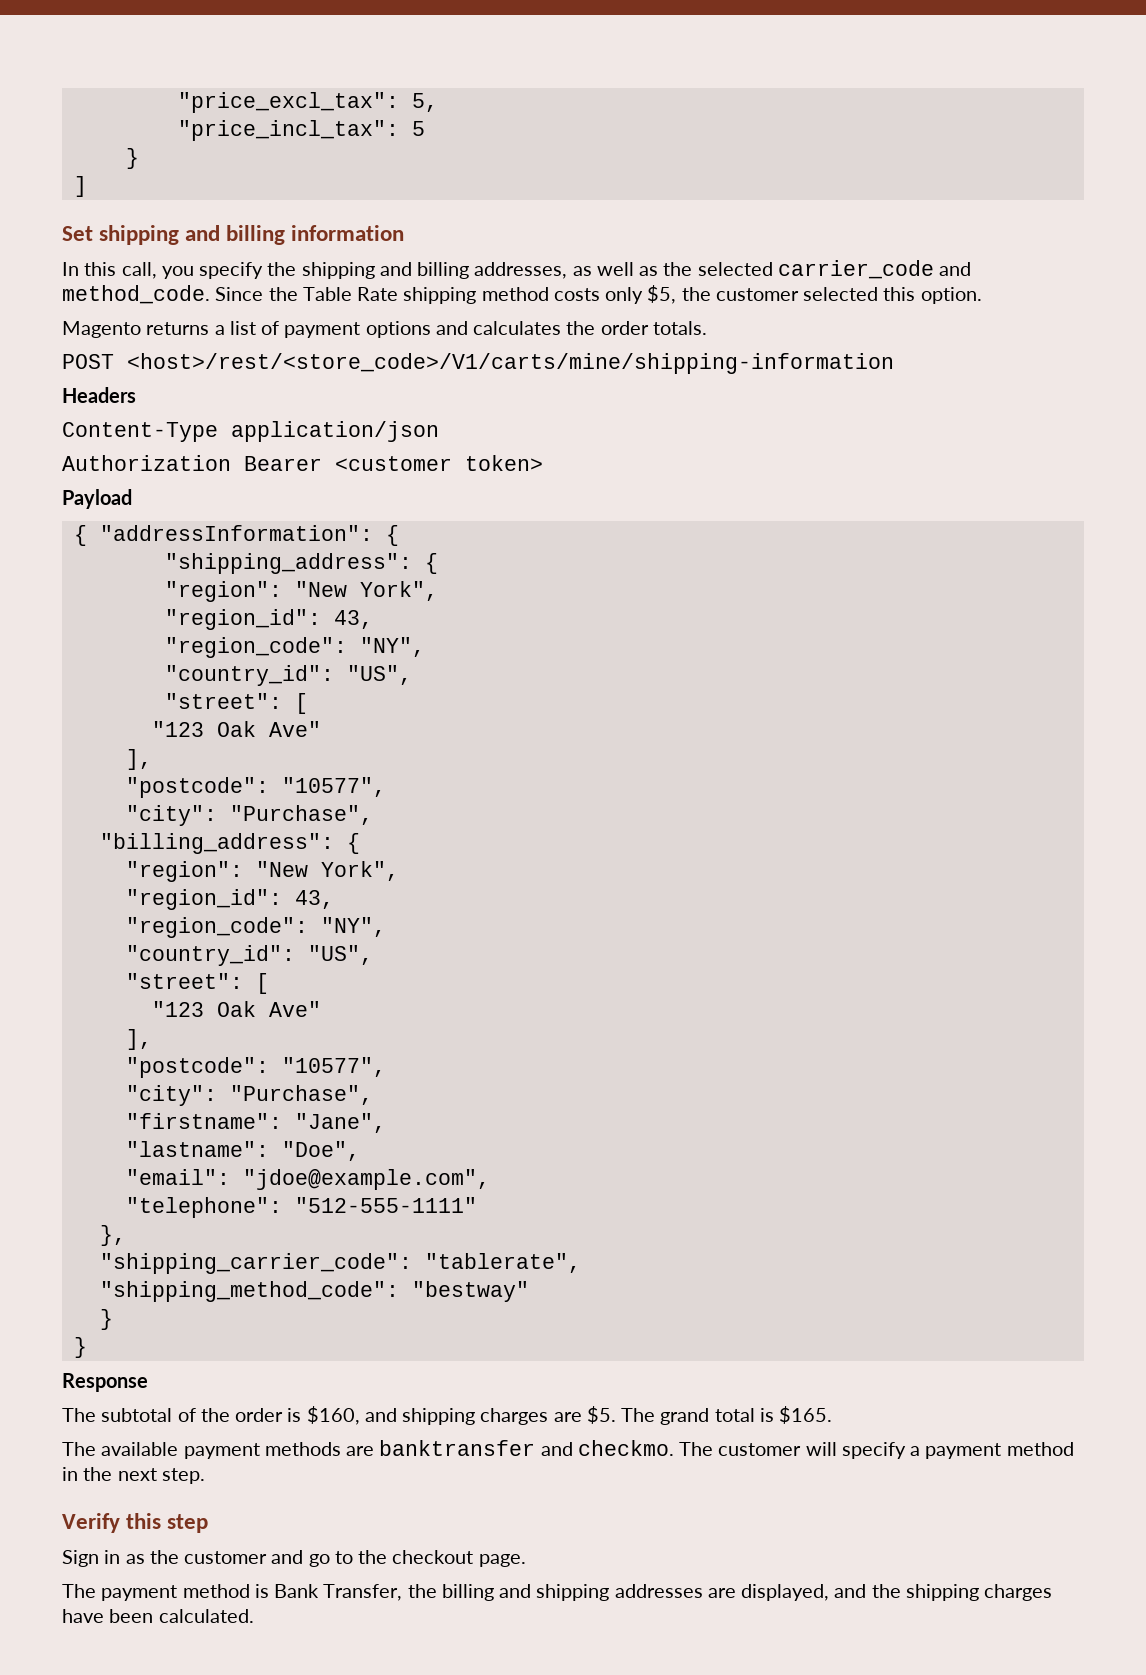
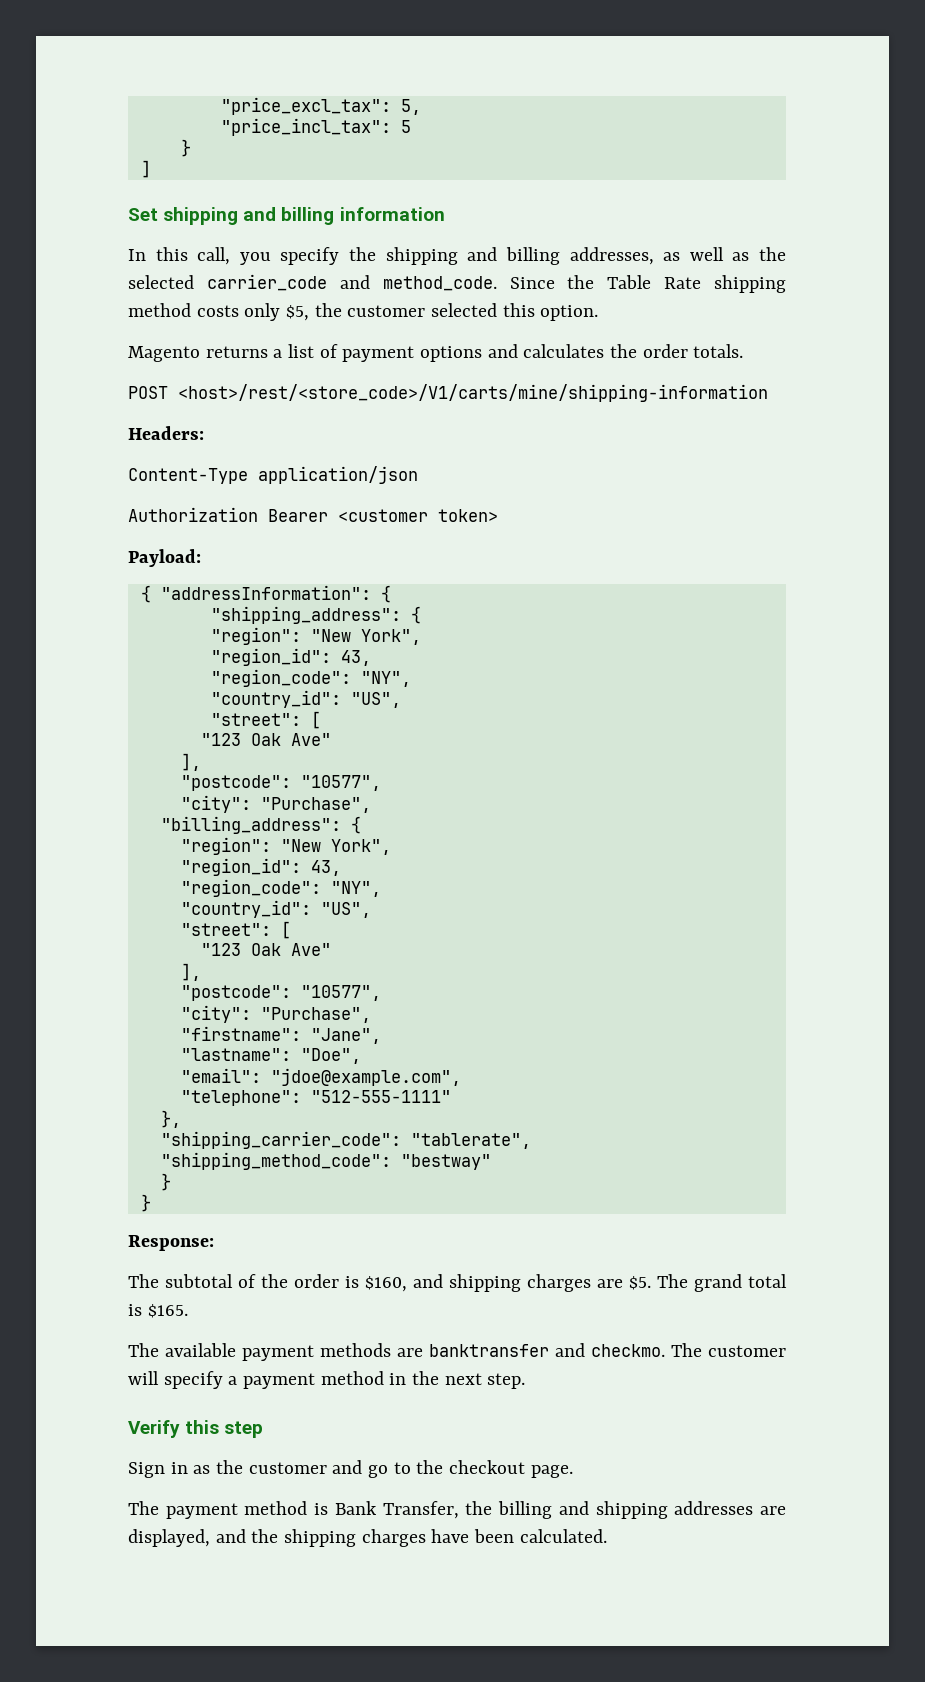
- Headers
+ Headers:
- Payload
+ Payload:
- Response
+ Response:

